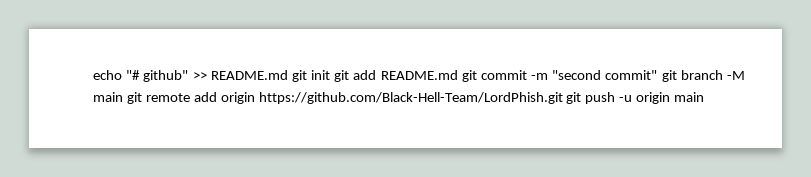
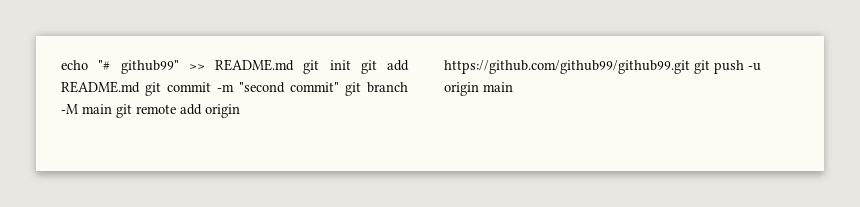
- echo "# github" >> README.md git init git add README.md git commit -m "second commit" git branch -M main git remote add origin https://github.com/Black-Hell-Team/LordPhish.git git push -u origin main
+ echo "# github99" >> README.md git init git add README.md git commit -m "second commit" git branch -M main git remote add origin https://github.com/github99/github99.git git push -u origin main

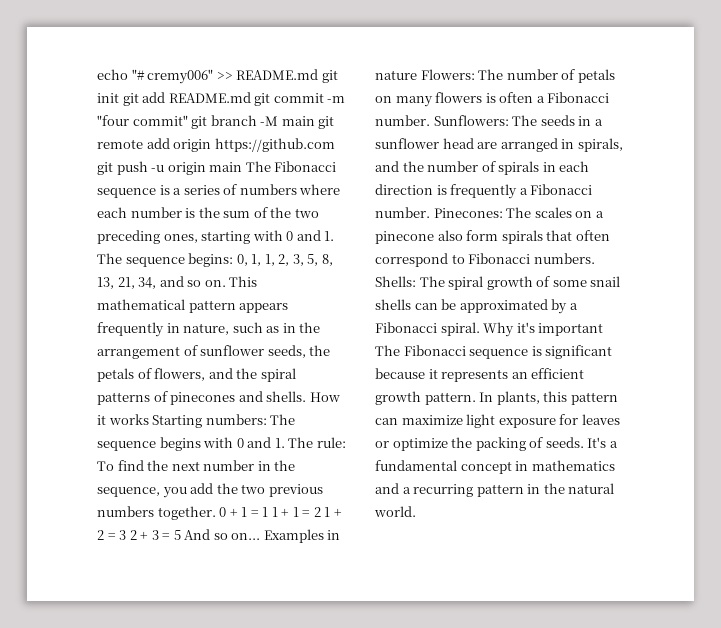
- echo "# github99" >> README.md git init git add README.md git commit -m "second commit" git branch -M main git remote add origin https://github.com/github99/github99.git git push -u origin main
+ echo "# cremy006" >> README.md git init git add README.md git commit -m "four commit" git branch -M main git remote add origin https://github.com git push -u origin main The Fibonacci sequence is a series of numbers where each number is the sum of the two preceding ones, starting with 0 and 1. The sequence begins: 0, 1, 1, 2, 3, 5, 8, 13, 21, 34, and so on. This mathematical pattern appears frequently in nature, such as in the arrangement of sunflower seeds, the petals of flowers, and the spiral patterns of pinecones and shells. How it works Starting numbers: The sequence begins with 0 and 1. The rule: To find the next number in the sequence, you add the two previous numbers together. 0 + 1 = 1 1 + 1 = 2 1 + 2 = 3 2 + 3 = 5 And so on... Examples in nature Flowers: The number of petals on many flowers is often a Fibonacci number. Sunflowers: The seeds in a sunflower head are arranged in spirals, and the number of spirals in each direction is frequently a Fibonacci number. Pinecones: The scales on a pinecone also form spirals that often correspond to Fibonacci numbers. Shells: The spiral growth of some snail shells can be approximated by a Fibonacci spiral. Why it's important The Fibonacci sequence is significant because it represents an efficient growth pattern. In plants, this pattern can maximize light exposure for leaves or optimize the packing of seeds. It's a fundamental concept in mathematics and a recurring pattern in the natural world.

